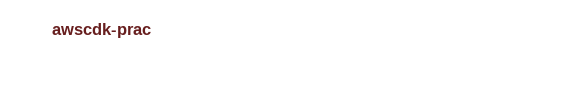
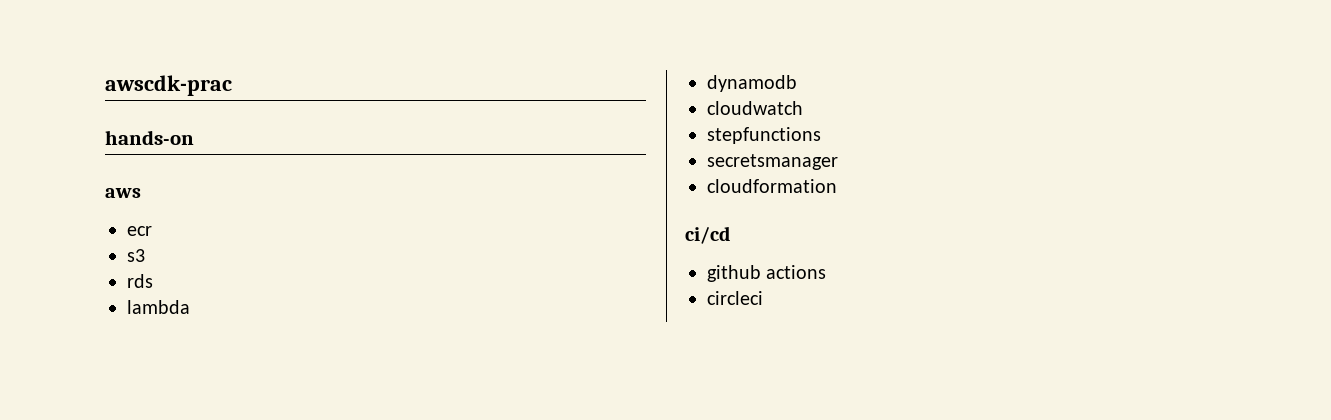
+ hands-on
+ aws
+ ecr
+ s3
+ rds
+ lambda
+ dynamodb
+ cloudwatch
+ stepfunctions
+ secretsmanager
+ cloudformation
+ ci/cd
+ github actions
+ circleci

